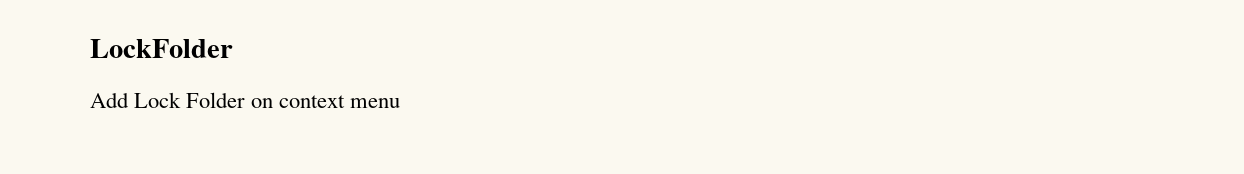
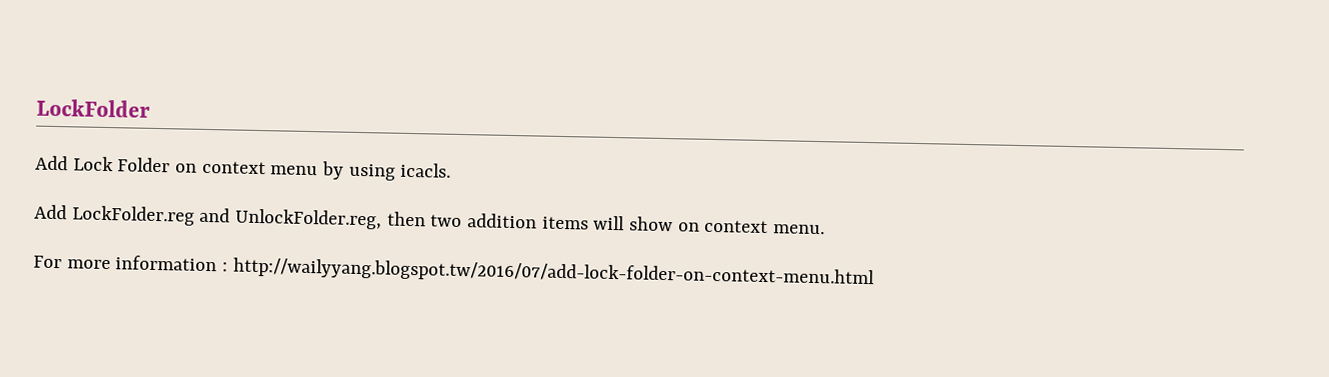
- Add Lock Folder on context menu
+ Add Lock Folder on context menu by using icacls.
+ Add LockFolder.reg and UnlockFolder.reg, then two addition items will show on context menu.
+ For more information : http://wailyyang.blogspot.tw/2016/07/add-lock-folder-on-context-menu.html

